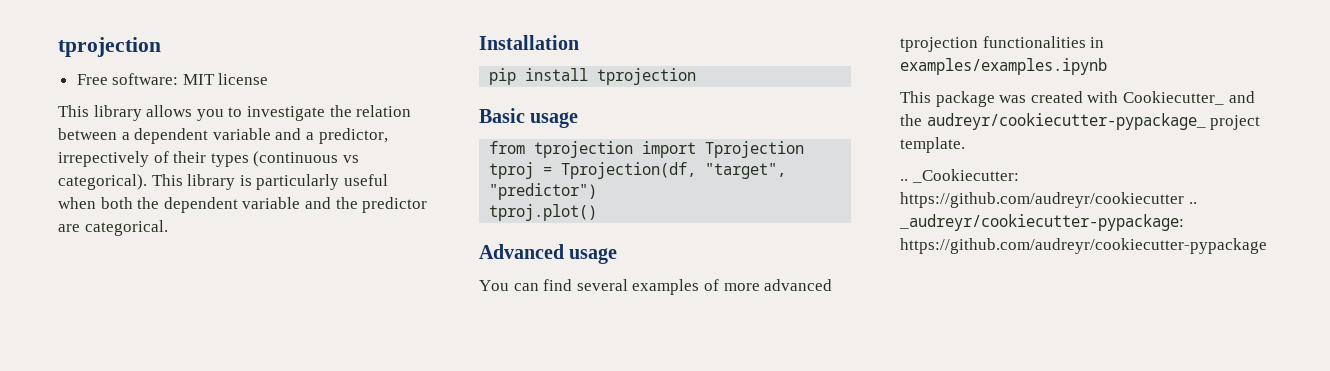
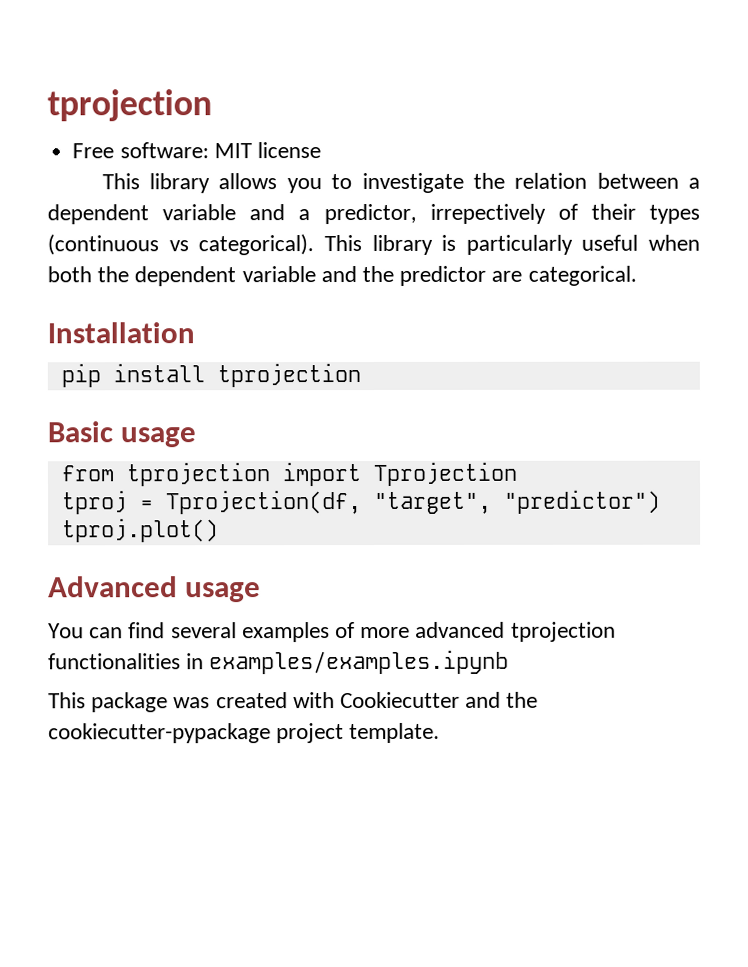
- This package was created with Cookiecutter_ and the audreyr/cookiecutter-pypackage_ project template.
+ This package was created with Cookiecutter and the cookiecutter-pypackage project template.
- .. _Cookiecutter: https://github.com/audreyr/cookiecutter .. _audreyr/cookiecutter-pypackage: https://github.com/audreyr/cookiecutter-pypackage

